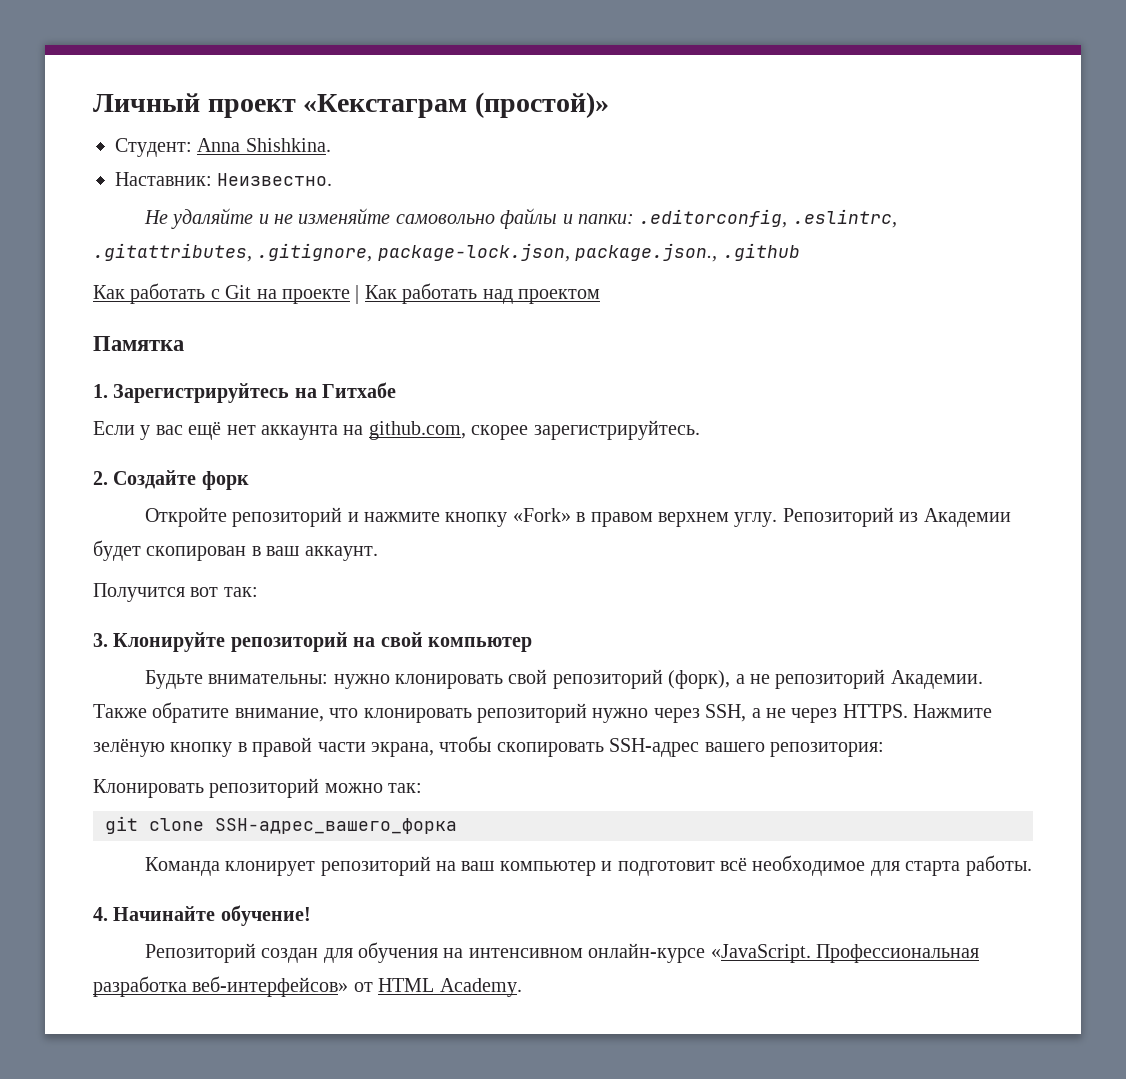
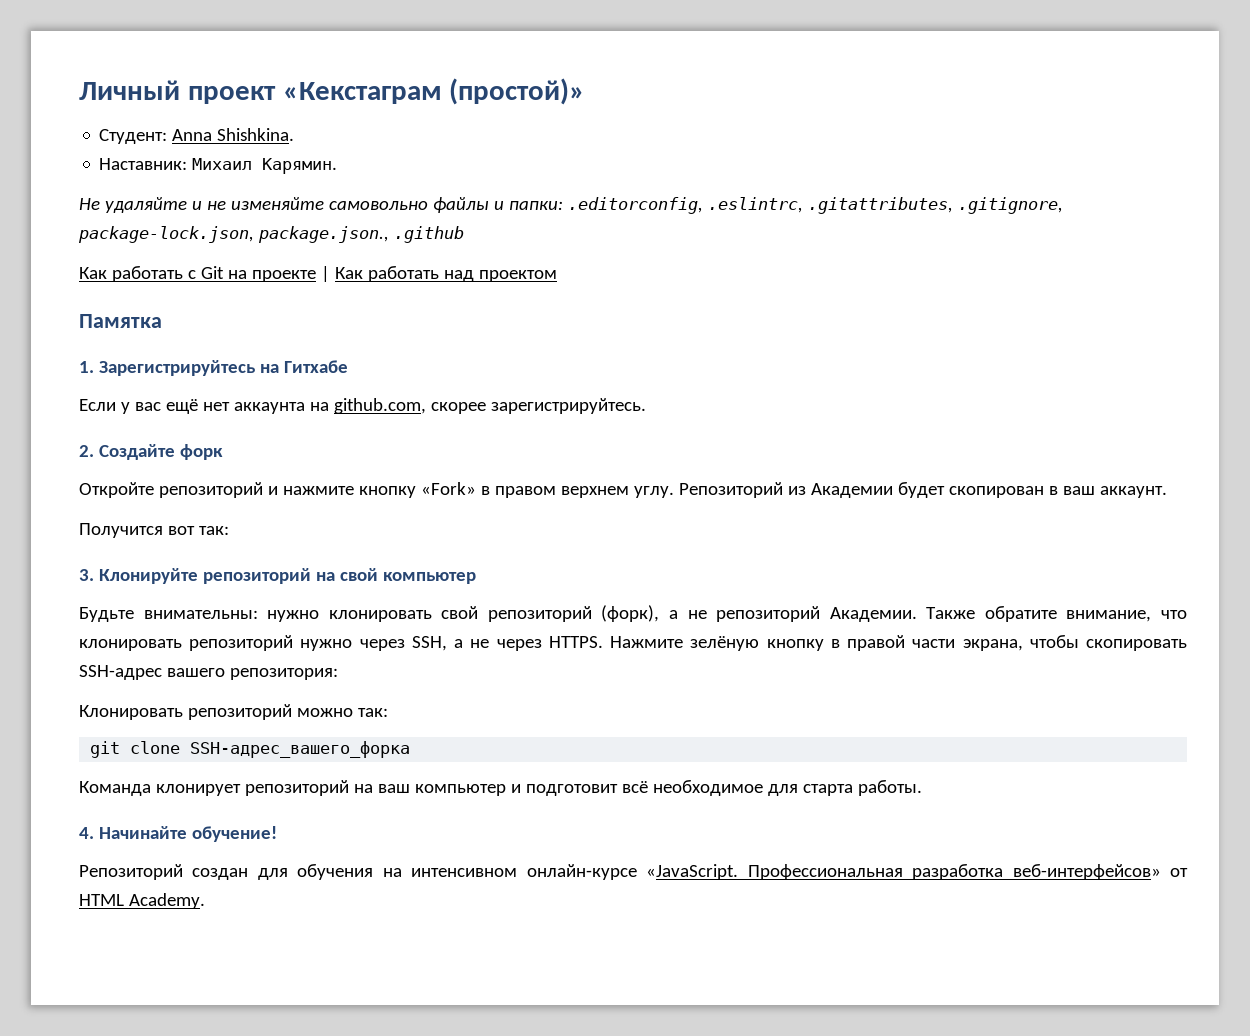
- Наставник: Неизвестно.
+ Наставник: Михаил Карямин.

